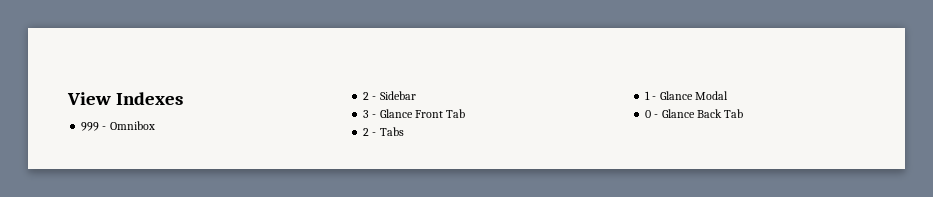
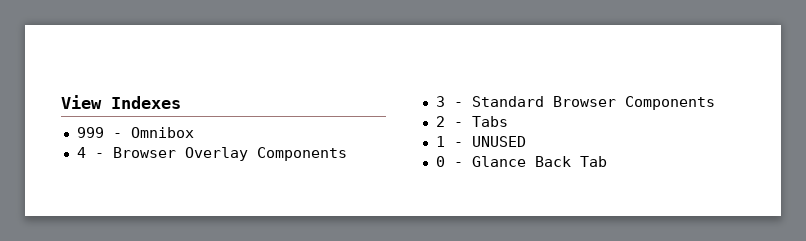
- 2 - Sidebar
+ 4 - Browser Overlay Components
- 3 - Glance Front Tab
+ 3 - Standard Browser Components
- 1 - Glance Modal
+ 1 - UNUSED

